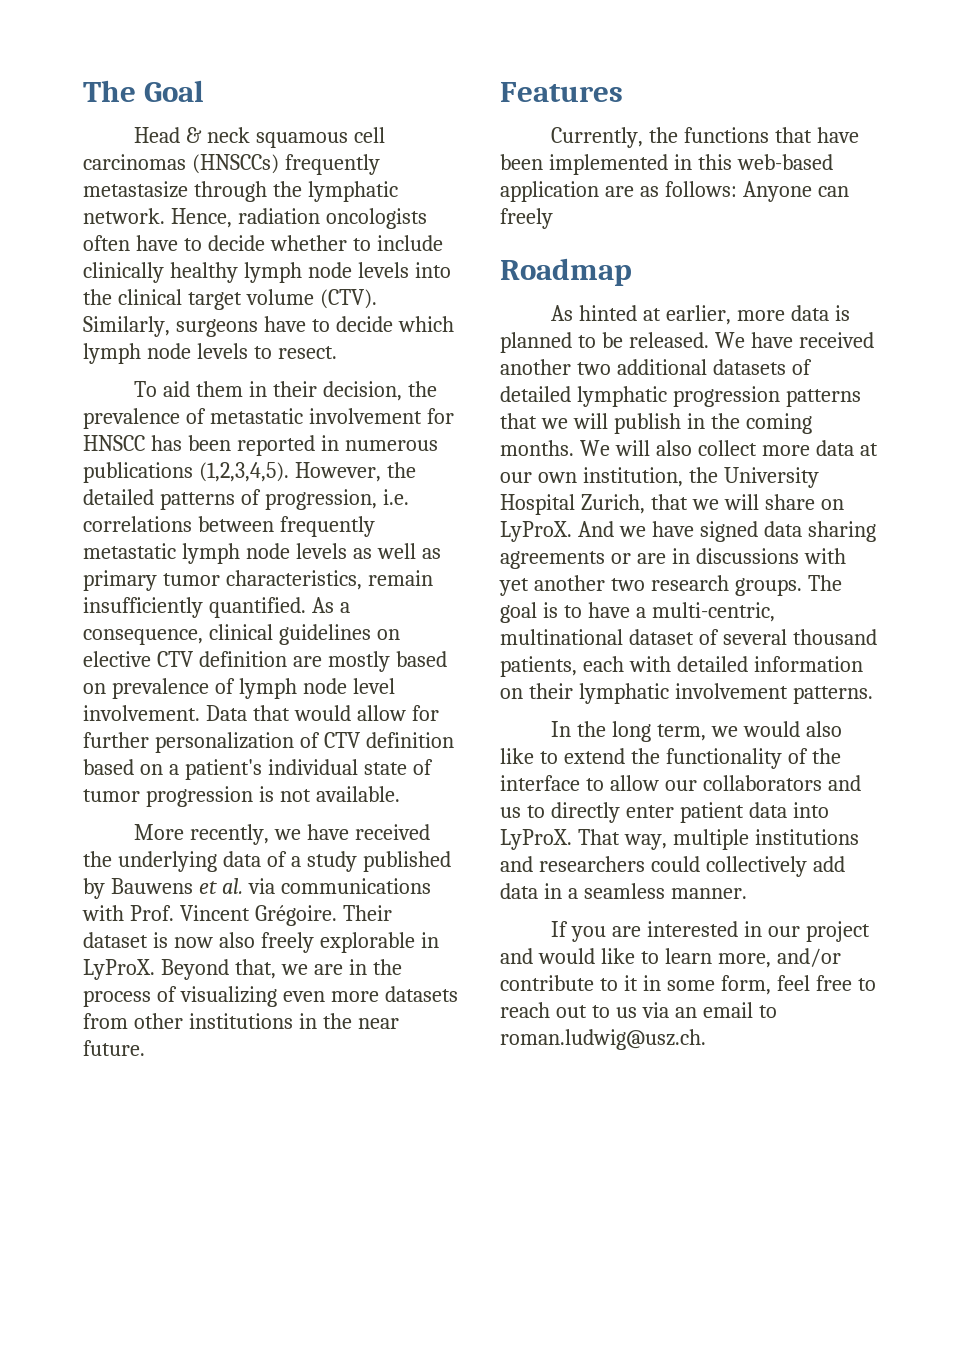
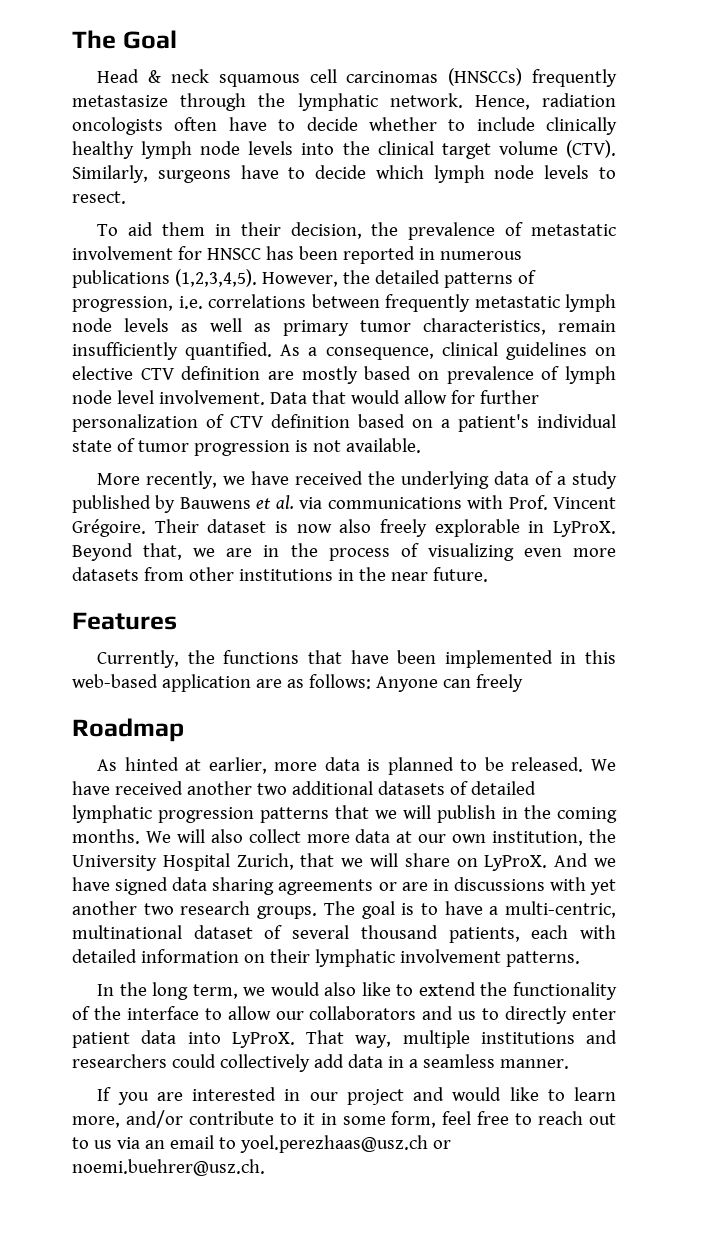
- If you are interested in our project and would like to learn more, and/or contribute to it in some form, feel free to reach out to us via an email to roman.ludwig@usz.ch.
+ If you are interested in our project and would like to learn more, and/or contribute to it in some form, feel free to reach out to us via an email to yoel.perezhaas@usz.ch or noemi.buehrer@usz.ch.

